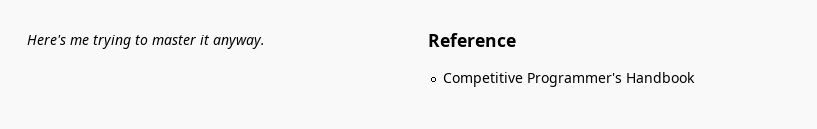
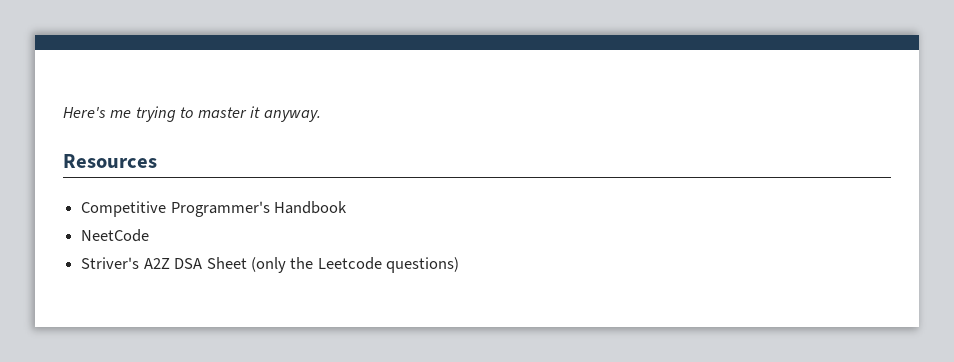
- Reference
+ Resources
+ NeetCode
+ Striver's A2Z DSA Sheet (only the Leetcode questions)

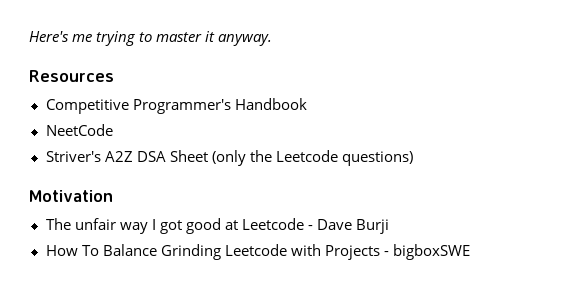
+ Motivation
+ The unfair way I got good at Leetcode - Dave Burji
+ How To Balance Grinding Leetcode with Projects - bigboxSWE

